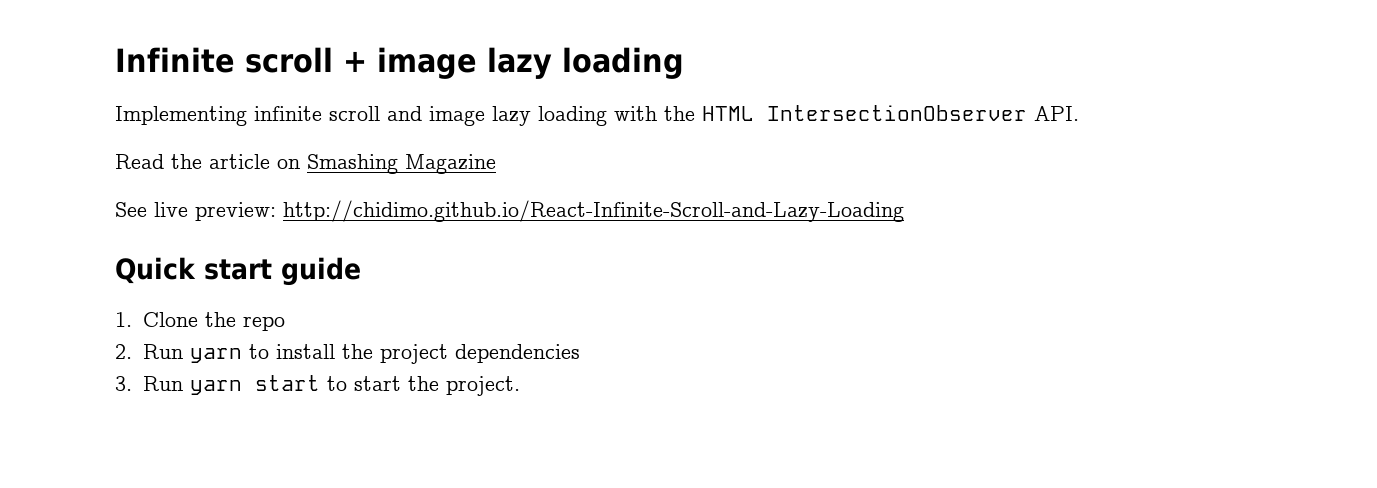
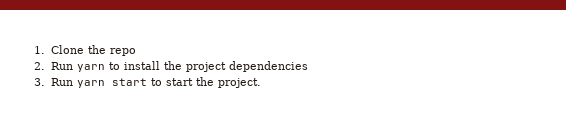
- Infinite scroll + image lazy loading
- Implementing infinite scroll and image lazy loading with the HTML IntersectionObserver API.
- Read the article on Smashing Magazine
- See live preview: http://chidimo.github.io/React-Infinite-Scroll-and-Lazy-Loading
- Quick start guide

